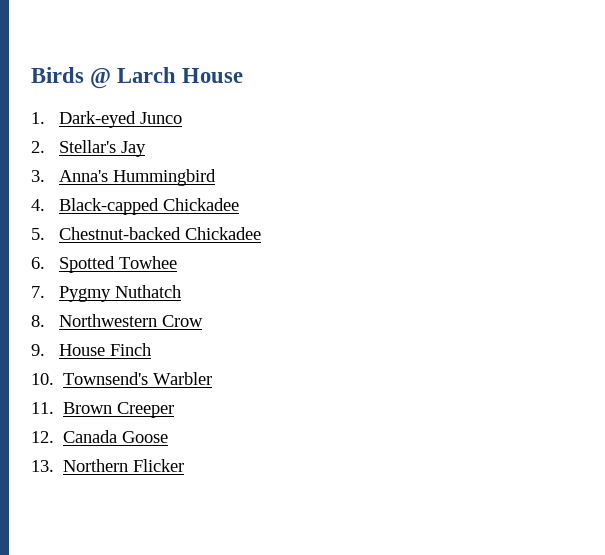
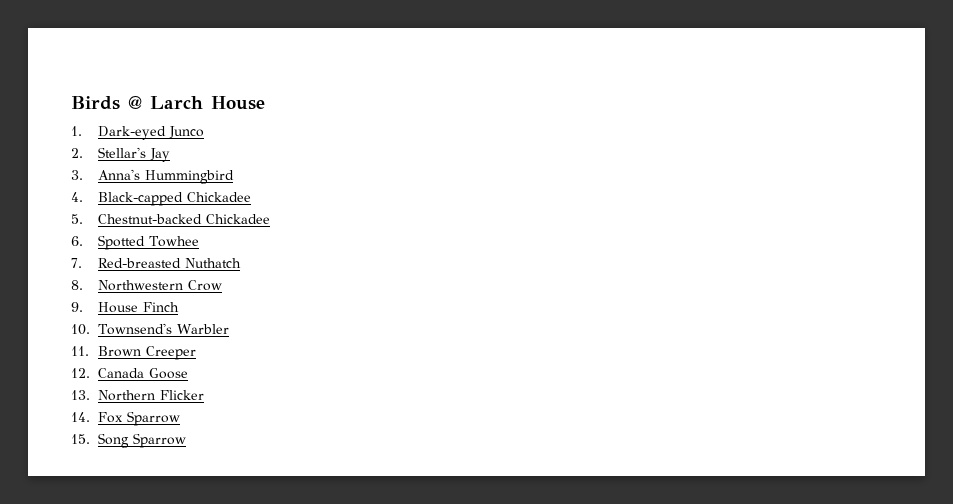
- 7. Pygmy Nuthatch
+ 7. Red-breasted Nuthatch
+ 14. Fox Sparrow
+ 15. Song Sparrow

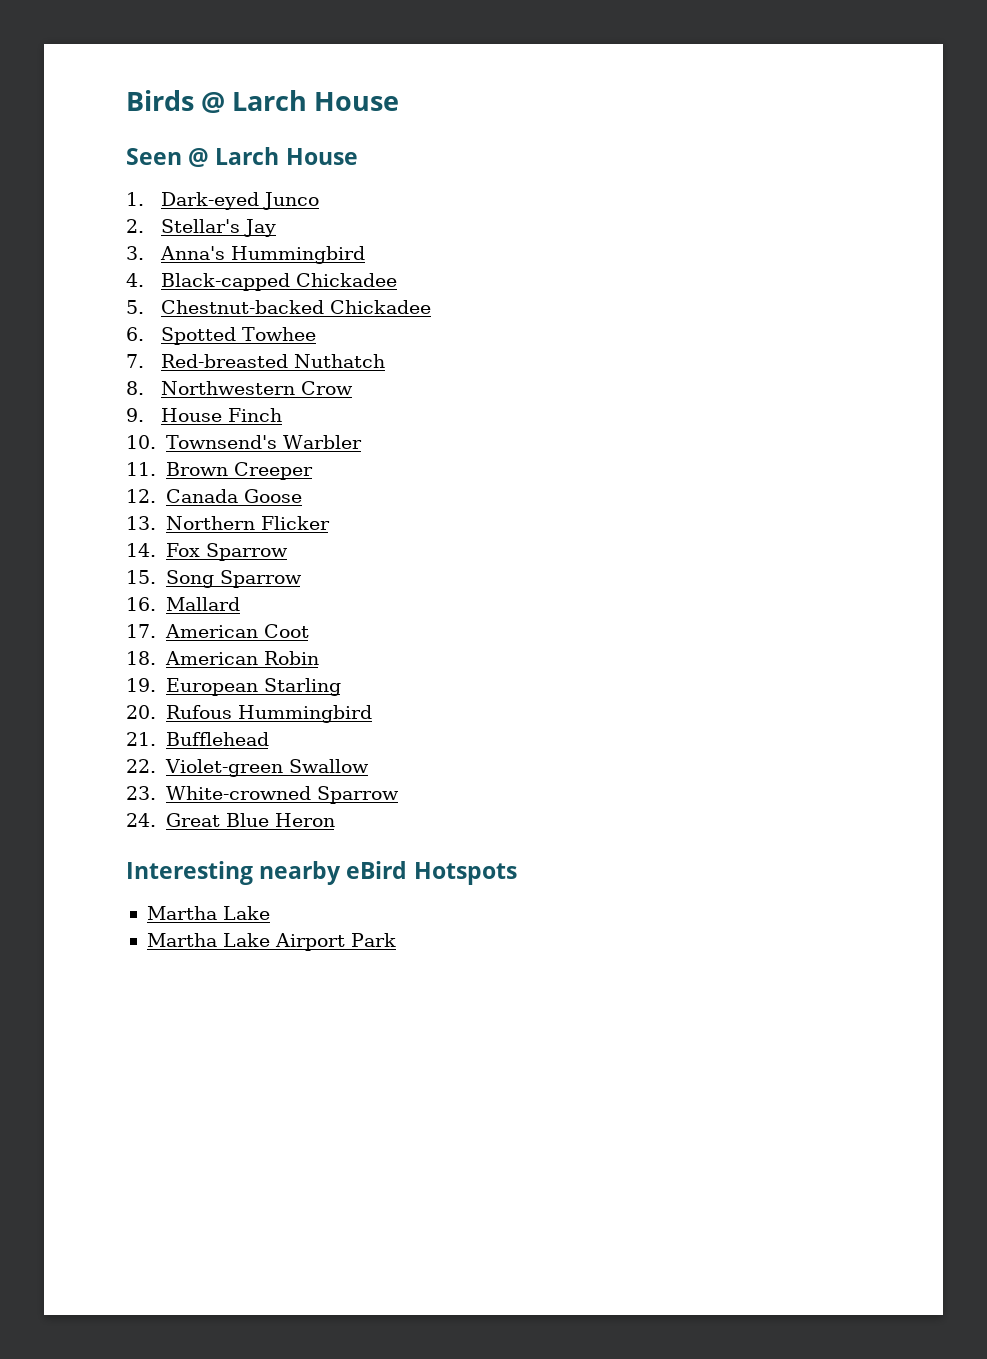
+ Seen @ Larch House
+ 16. Mallard
+ 17. American Coot
+ 18. American Robin
+ 19. European Starling
+ 20. Rufous Hummingbird
+ 21. Bufflehead
+ 22. Violet-green Swallow
+ 23. White-crowned Sparrow
+ 24. Great Blue Heron
+ Interesting nearby eBird Hotspots
+ Martha Lake
+ Martha Lake Airport Park

